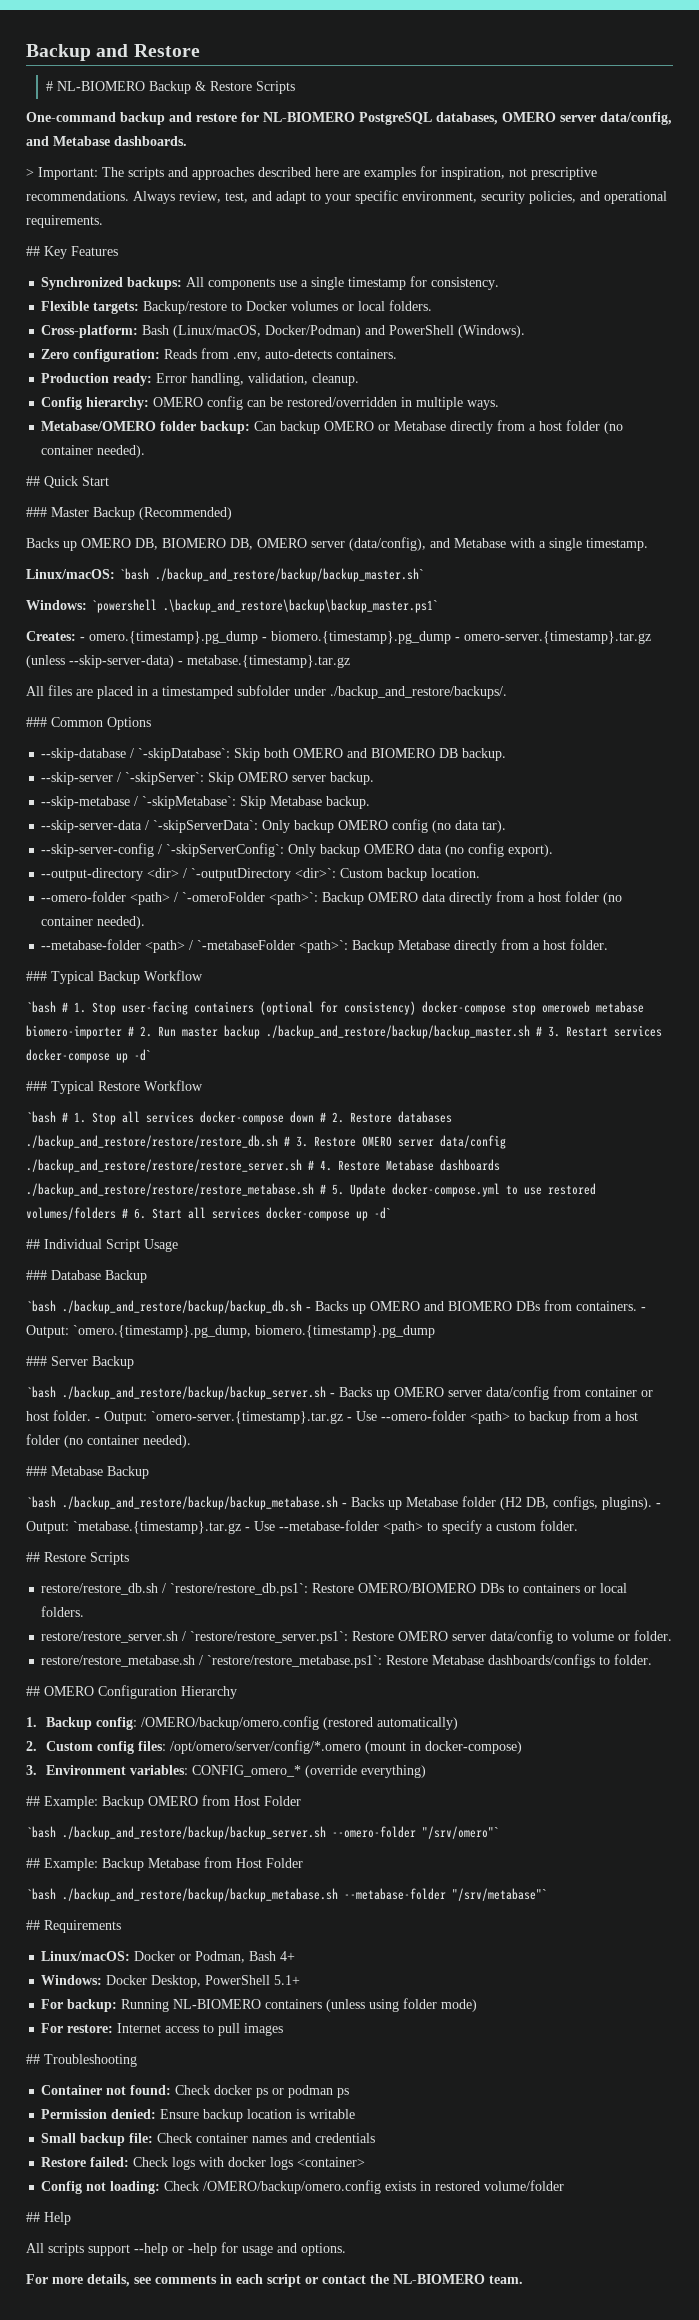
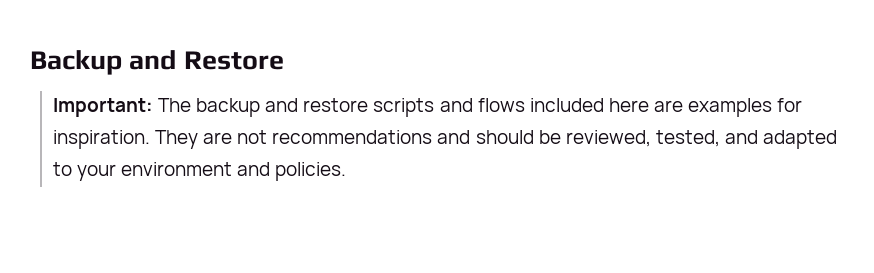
- # NL-BIOMERO Backup & Restore Scripts
- One-command backup and restore for NL-BIOMERO PostgreSQL databases, OMERO server data/config, and Metabase dashboards.
- > Important: The scripts and approaches described here are examples for inspiration, not prescriptive recommendations. Always review, test, and adapt to your specific environment, security policies, and operational requirements.
- ## Key Features
- Synchronized backups: All components use a single timestamp for consistency.
- Flexible targets: Backup/restore to Docker volumes or local folders.
- Cross-platform: Bash (Linux/macOS, Docker/Podman) and PowerShell (Windows).
- Zero configuration: Reads from .env, auto-detects containers.
- Production ready: Error handling, validation, cleanup.
- Config hierarchy: OMERO config can be restored/overridden in multiple ways.
- Metabase/OMERO folder backup: Can backup OMERO or Metabase directly from a host folder (no container needed).
- ## Quick Start
- ### Master Backup (Recommended)
- Backs up OMERO DB, BIOMERO DB, OMERO server (data/config), and Metabase with a single timestamp.
- Linux/macOS: `bash ./backup_and_restore/backup/backup_master.sh`
- Windows: `powershell .\backup_and_restore\backup\backup_master.ps1`
- Creates: - omero.{timestamp}.pg_dump - biomero.{timestamp}.pg_dump - omero-server.{timestamp}.tar.gz (unless --skip-server-data) - metabase.{timestamp}.tar.gz
- All files are placed in a timestamped subfolder under ./backup_and_restore/backups/.
- ### Common Options
- --skip-database / `-skipDatabase`: Skip both OMERO and BIOMERO DB backup.
- --skip-server / `-skipServer`: Skip OMERO server backup.
- --skip-metabase / `-skipMetabase`: Skip Metabase backup.
- --skip-server-data / `-skipServerData`: Only backup OMERO config (no data tar).
- --skip-server-config / `-skipServerConfig`: Only backup OMERO data (no config export).
- --output-directory <dir> / `-outputDirectory <dir>`: Custom backup location.
- --omero-folder <path> / `-omeroFolder <path>`: Backup OMERO data directly from a host folder (no container needed).
- --metabase-folder <path> / `-metabaseFolder <path>`: Backup Metabase directly from a host folder.
- ### Typical Backup Workflow
- `bash # 1. Stop user-facing containers (optional for consistency) docker-compose stop omeroweb metabase biomero-importer # 2. Run master backup ./backup_and_restore/backup/backup_master.sh # 3. Restart services docker-compose up -d`
- ### Typical Restore Workflow
- `bash # 1. Stop all services docker-compose down # 2. Restore databases ./backup_and_restore/restore/restore_db.sh # 3. Restore OMERO server data/config ./backup_and_restore/restore/restore_server.sh # 4. Restore Metabase dashboards ./backup_and_restore/restore/restore_metabase.sh # 5. Update docker-compose.yml to use restored volumes/folders # 6. Start all services docker-compose up -d`
- ## Individual Script Usage
- ### Database Backup
- `bash ./backup_and_restore/backup/backup_db.sh - Backs up OMERO and BIOMERO DBs from containers. - Output: `omero.{timestamp}.pg_dump, biomero.{timestamp}.pg_dump
- ### Server Backup
- `bash ./backup_and_restore/backup/backup_server.sh - Backs up OMERO server data/config from container or host folder. - Output: `omero-server.{timestamp}.tar.gz - Use --omero-folder <path> to backup from a host folder (no container needed).
- ### Metabase Backup
- `bash ./backup_and_restore/backup/backup_metabase.sh - Backs up Metabase folder (H2 DB, configs, plugins). - Output: `metabase.{timestamp}.tar.gz - Use --metabase-folder <path> to specify a custom folder.
- ## Restore Scripts
- restore/restore_db.sh / `restore/restore_db.ps1`: Restore OMERO/BIOMERO DBs to containers or local folders.
- restore/restore_server.sh / `restore/restore_server.ps1`: Restore OMERO server data/config to volume or folder.
- restore/restore_metabase.sh / `restore/restore_metabase.ps1`: Restore Metabase dashboards/configs to folder.
- ## OMERO Configuration Hierarchy
- 1. Backup config: /OMERO/backup/omero.config (restored automatically)
- 2. Custom config files: /opt/omero/server/config/*.omero (mount in docker-compose)
- 3. Environment variables: CONFIG_omero_* (override everything)
- ## Example: Backup OMERO from Host Folder
- `bash ./backup_and_restore/backup/backup_server.sh --omero-folder "/srv/omero"`
- ## Example: Backup Metabase from Host Folder
- `bash ./backup_and_restore/backup/backup_metabase.sh --metabase-folder "/srv/metabase"`
- ## Requirements
- Linux/macOS: Docker or Podman, Bash 4+
- Windows: Docker Desktop, PowerShell 5.1+
- For backup: Running NL-BIOMERO containers (unless using folder mode)
- For restore: Internet access to pull images
- ## Troubleshooting
- Container not found: Check docker ps or podman ps
- Permission denied: Ensure backup location is writable
- Small backup file: Check container names and credentials
- Restore failed: Check logs with docker logs <container>
- Config not loading: Check /OMERO/backup/omero.config exists in restored volume/folder
- ## Help
- All scripts support --help or -help for usage and options.
- For more details, see comments in each script or contact the NL-BIOMERO team.
+ Important: The backup and restore scripts and flows included here are examples for inspiration. They are not recommendations and should be reviewed, tested, and adapted to your environment and policies.

